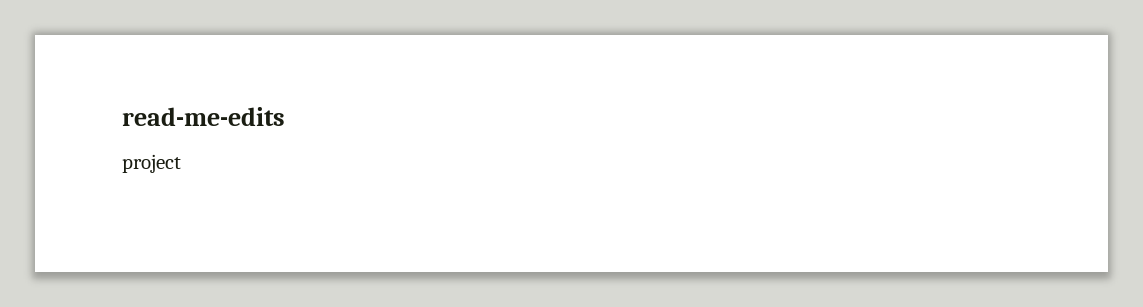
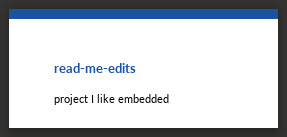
- project
+ project I like embedded

